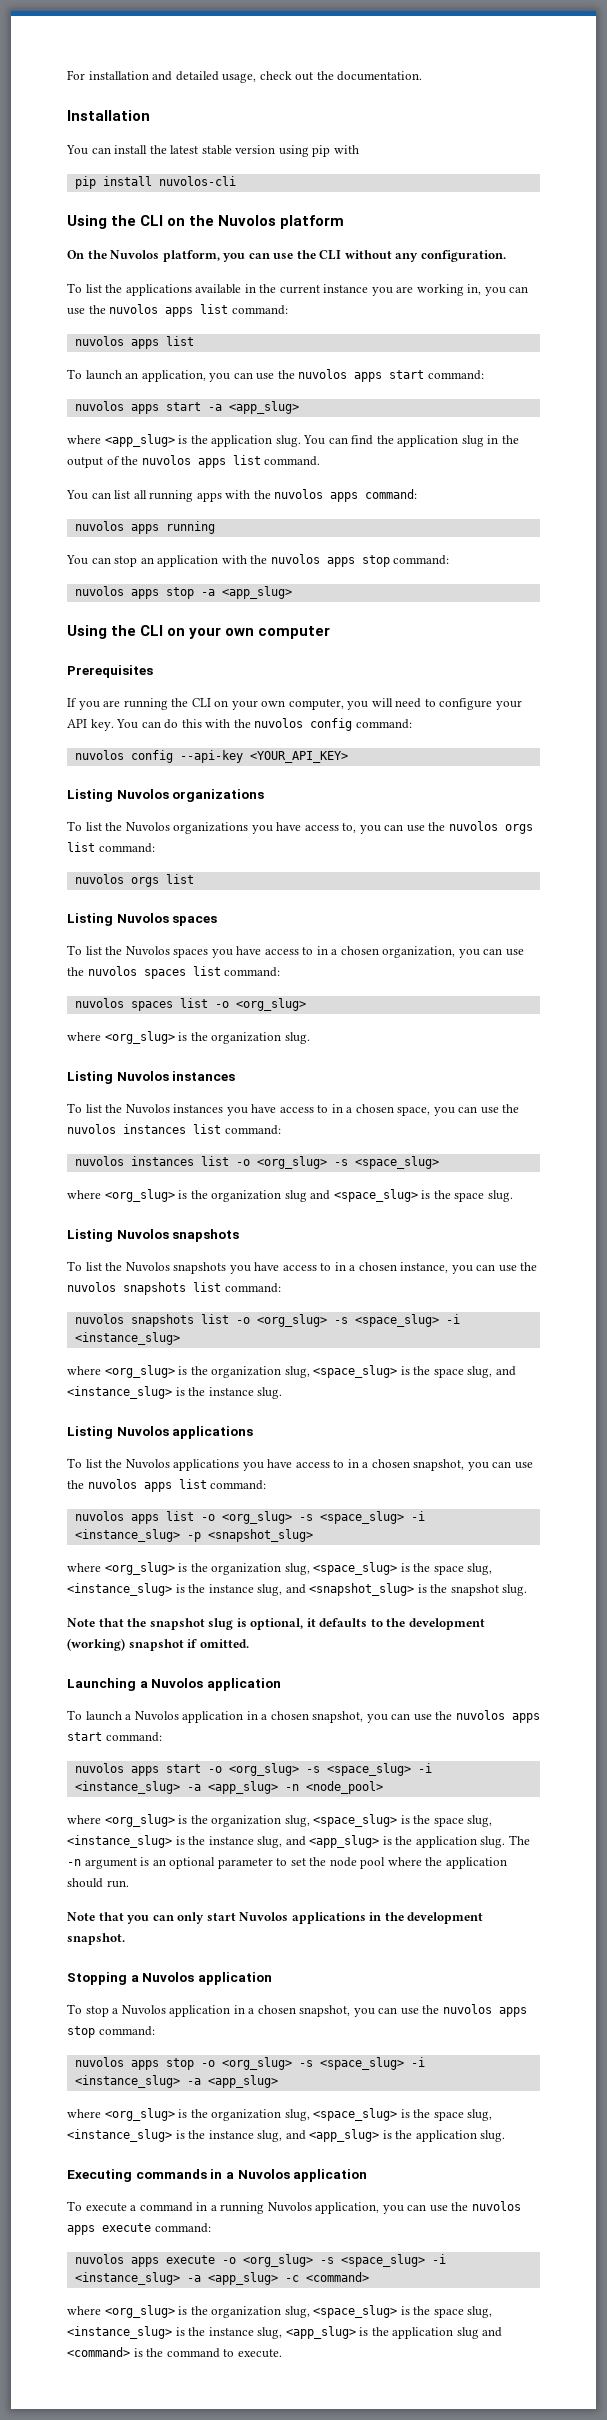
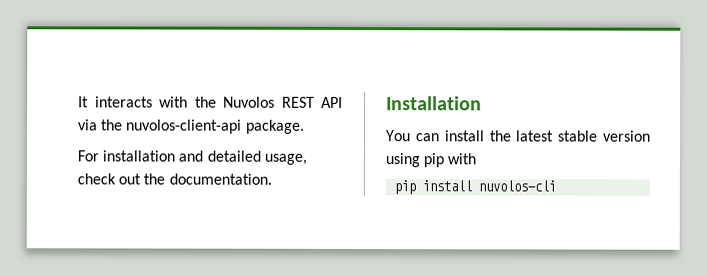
+ It interacts with the Nuvolos REST API via the nuvolos-client-api package.
- Using the CLI on the Nuvolos platform
- On the Nuvolos platform, you can use the CLI without any configuration.
- To list the applications available in the current instance you are working in, you can use the nuvolos apps list command:
- nuvolos apps list
- To launch an application, you can use the nuvolos apps start command:
- nuvolos apps start -a <app_slug>
- where <app_slug> is the application slug. You can find the application slug in the output of the nuvolos apps list command.
- You can list all running apps with the nuvolos apps command:
- nuvolos apps running
- You can stop an application with the nuvolos apps stop command:
- nuvolos apps stop -a <app_slug>
- Using the CLI on your own computer
- Prerequisites
- If you are running the CLI on your own computer, you will need to configure your API key. You can do this with the nuvolos config command:
- nuvolos config --api-key <YOUR_API_KEY>
- Listing Nuvolos organizations
- To list the Nuvolos organizations you have access to, you can use the nuvolos orgs list command:
- nuvolos orgs list
- Listing Nuvolos spaces
- To list the Nuvolos spaces you have access to in a chosen organization, you can use the nuvolos spaces list command:
- nuvolos spaces list -o <org_slug>
- where <org_slug> is the organization slug.
- Listing Nuvolos instances
- To list the Nuvolos instances you have access to in a chosen space, you can use the nuvolos instances list command:
- nuvolos instances list -o <org_slug> -s <space_slug>
- where <org_slug> is the organization slug and <space_slug> is the space slug.
- Listing Nuvolos snapshots
- To list the Nuvolos snapshots you have access to in a chosen instance, you can use the nuvolos snapshots list command:
- nuvolos snapshots list -o <org_slug> -s <space_slug> -i <instance_slug>
- where <org_slug> is the organization slug, <space_slug> is the space slug, and <instance_slug> is the instance slug.
- Listing Nuvolos applications
- To list the Nuvolos applications you have access to in a chosen snapshot, you can use the nuvolos apps list command:
- nuvolos apps list -o <org_slug> -s <space_slug> -i <instance_slug> -p <snapshot_slug>
- where <org_slug> is the organization slug, <space_slug> is the space slug, <instance_slug> is the instance slug, and <snapshot_slug> is the snapshot slug.
- Note that the snapshot slug is optional, it defaults to the development (working) snapshot if omitted.
- Launching a Nuvolos application
- To launch a Nuvolos application in a chosen snapshot, you can use the nuvolos apps start command:
- nuvolos apps start -o <org_slug> -s <space_slug> -i <instance_slug> -a <app_slug> -n <node_pool>
- where <org_slug> is the organization slug, <space_slug> is the space slug, <instance_slug> is the instance slug, and <app_slug> is the application slug. The -n argument is an optional parameter to set the node pool where the application should run.
- Note that you can only start Nuvolos applications in the development snapshot.
- Stopping a Nuvolos application
- To stop a Nuvolos application in a chosen snapshot, you can use the nuvolos apps stop command:
- nuvolos apps stop -o <org_slug> -s <space_slug> -i <instance_slug> -a <app_slug>
- where <org_slug> is the organization slug, <space_slug> is the space slug, <instance_slug> is the instance slug, and <app_slug> is the application slug.
- Executing commands in a Nuvolos application
- To execute a command in a running Nuvolos application, you can use the nuvolos apps execute command:
- nuvolos apps execute -o <org_slug> -s <space_slug> -i <instance_slug> -a <app_slug> -c <command>
- where <org_slug> is the organization slug, <space_slug> is the space slug, <instance_slug> is the instance slug, <app_slug> is the application slug and <command> is the command to execute.

